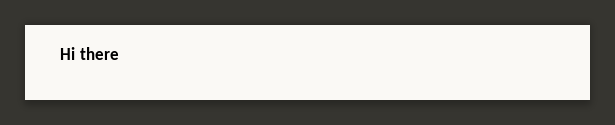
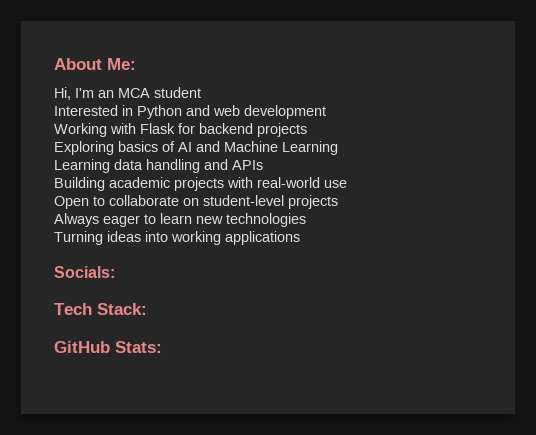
- Hi there
+ About Me:
+ Hi, I'm an MCA student
+ Interested in Python and web development
+ Working with Flask for backend projects
+ Exploring basics of AI and Machine Learning
+ Learning data handling and APIs
+ Building academic projects with real-world use
+ Open to collaborate on student-level projects
+ Always eager to learn new technologies
+ Turning ideas into working applications
+ Socials:
+ Tech Stack:
+ GitHub Stats:

